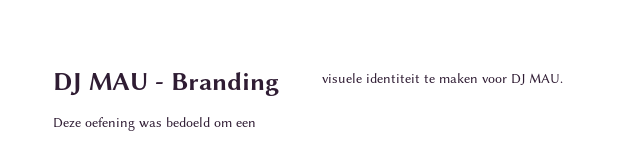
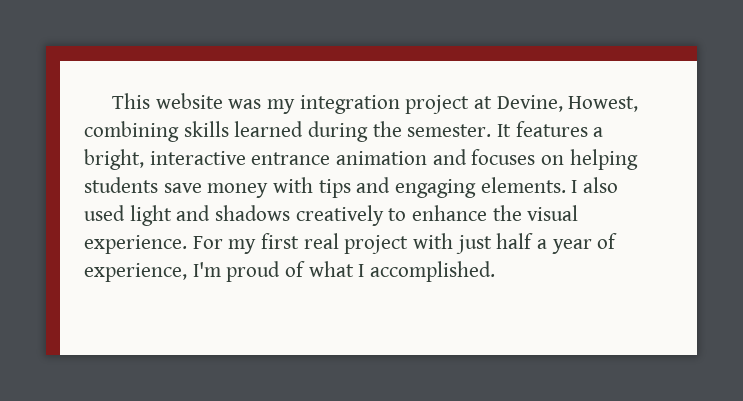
- DJ MAU - Branding
- Deze oefening was bedoeld om een visuele identiteit te maken voor DJ MAU.
+ This website was my integration project at Devine, Howest, combining skills learned during the semester. It features a bright, interactive entrance animation and focuses on helping students save money with tips and engaging elements. I also used light and shadows creatively to enhance the visual experience. For my first real project with just half a year of experience, I'm proud of what I accomplished.

